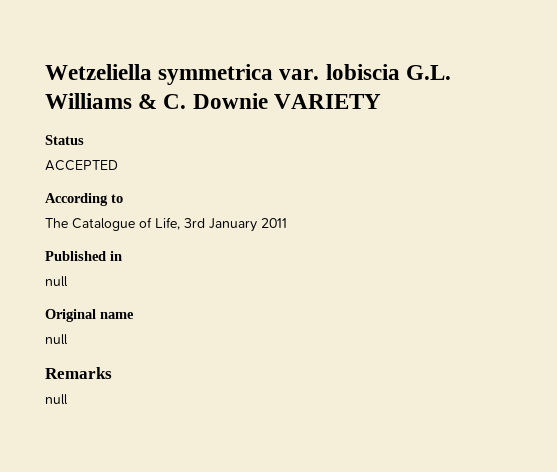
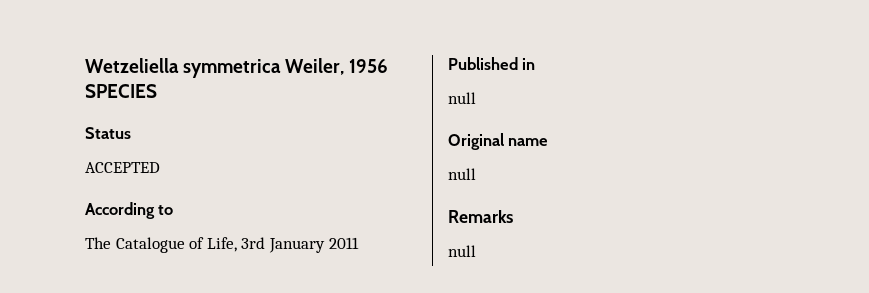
- Wetzeliella symmetrica var. lobiscia G.L. Williams & C. Downie VARIETY
+ Wetzeliella symmetrica Weiler, 1956 SPECIES

